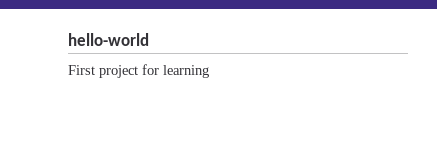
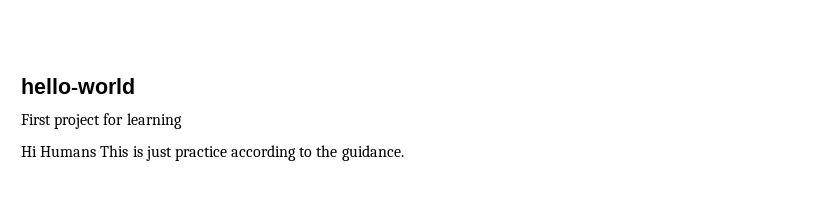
+ Hi Humans This is just practice according to the guidance.

